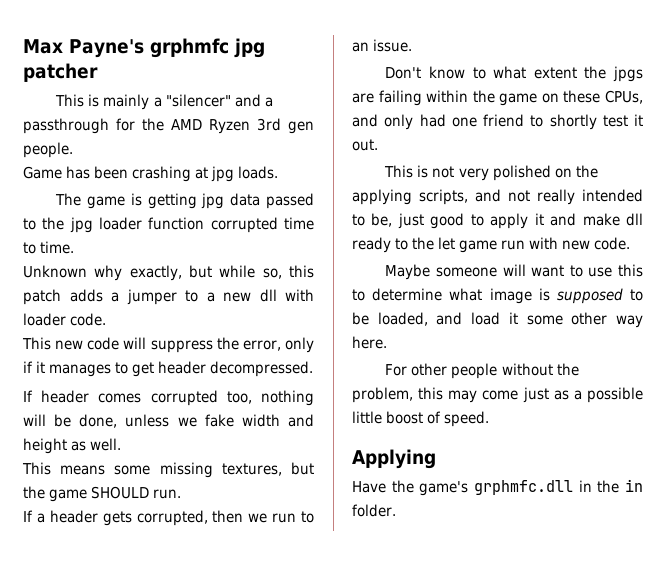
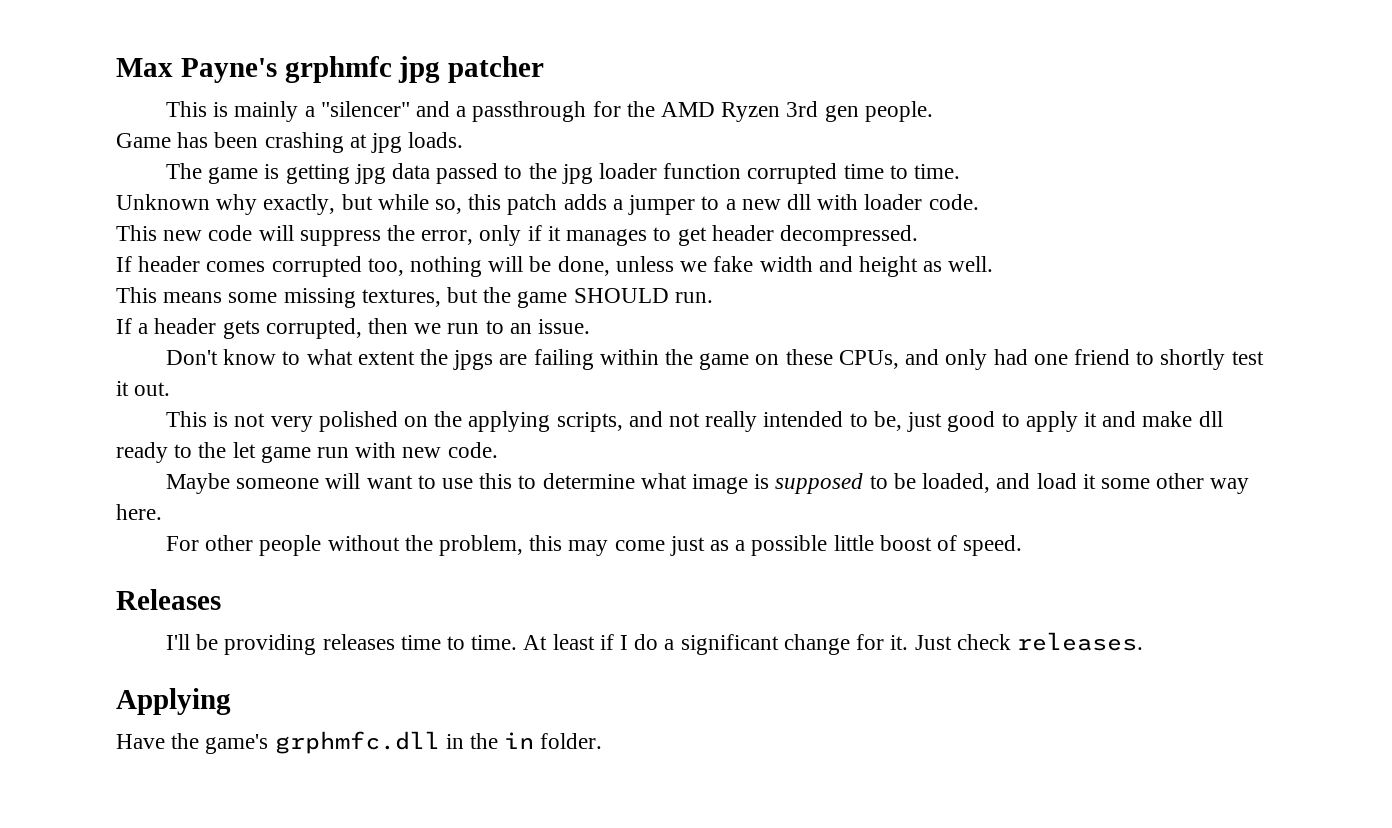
+ Releases
+ I'll be providing releases time to time. At least if I do a significant change for it. Just check releases.

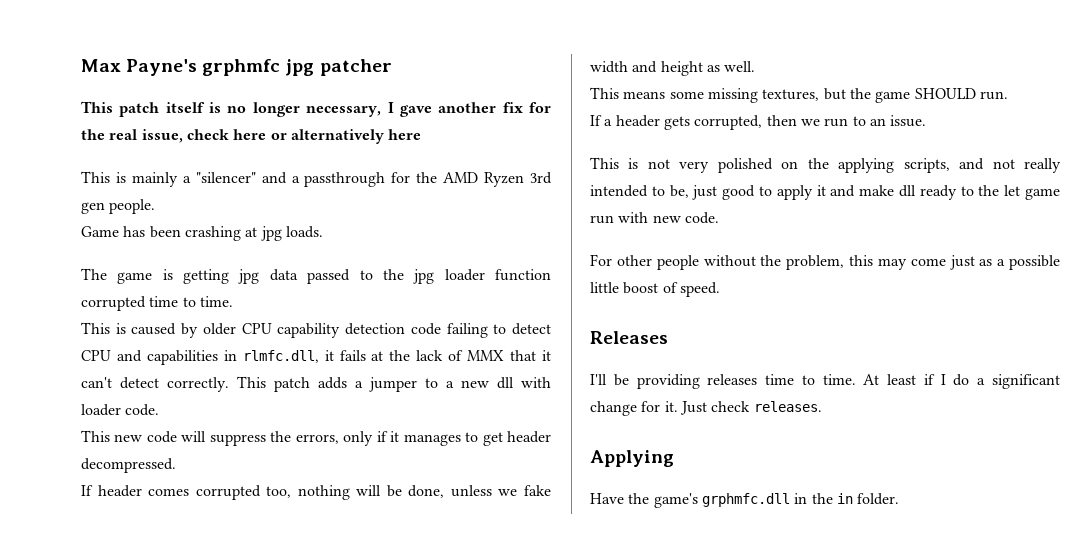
+ This patch itself is no longer necessary, I gave another fix for the real issue, check here or alternatively here
- Unknown why exactly, but while so, this patch adds a jumper to a new dll with loader code.
+ This is caused by older CPU capability detection code failing to detect CPU and capabilities in rlmfc.dll, it fails at the lack of MMX that it can't detect correctly. This patch adds a jumper to a new dll with loader code.
- This new code will suppress the error, only if it manages to get header decompressed.
+ This new code will suppress the errors, only if it manages to get header decompressed.
- Don't know to what extent the jpgs are failing within the game on these CPUs, and only had one friend to shortly test it out.
- Maybe someone will want to use this to determine what image is supposed to be loaded, and load it some other way here.

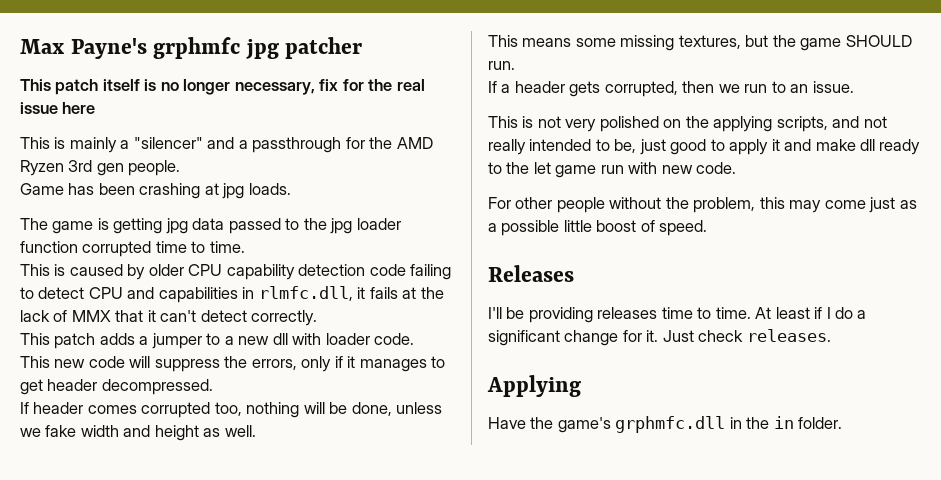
- This patch itself is no longer necessary, I gave another fix for the real issue, check here or alternatively here
+ This patch itself is no longer necessary, fix for the real issue here
- This is caused by older CPU capability detection code failing to detect CPU and capabilities in rlmfc.dll, it fails at the lack of MMX that it can't detect correctly. This patch adds a jumper to a new dll with loader code.
+ This is caused by older CPU capability detection code failing to detect CPU and capabilities in rlmfc.dll, it fails at the lack of MMX that it can't detect correctly.
+ This patch adds a jumper to a new dll with loader code.

